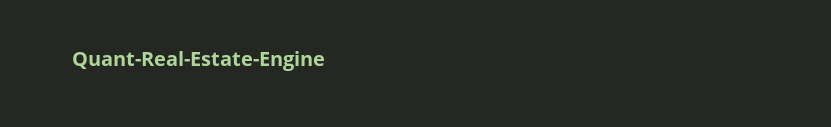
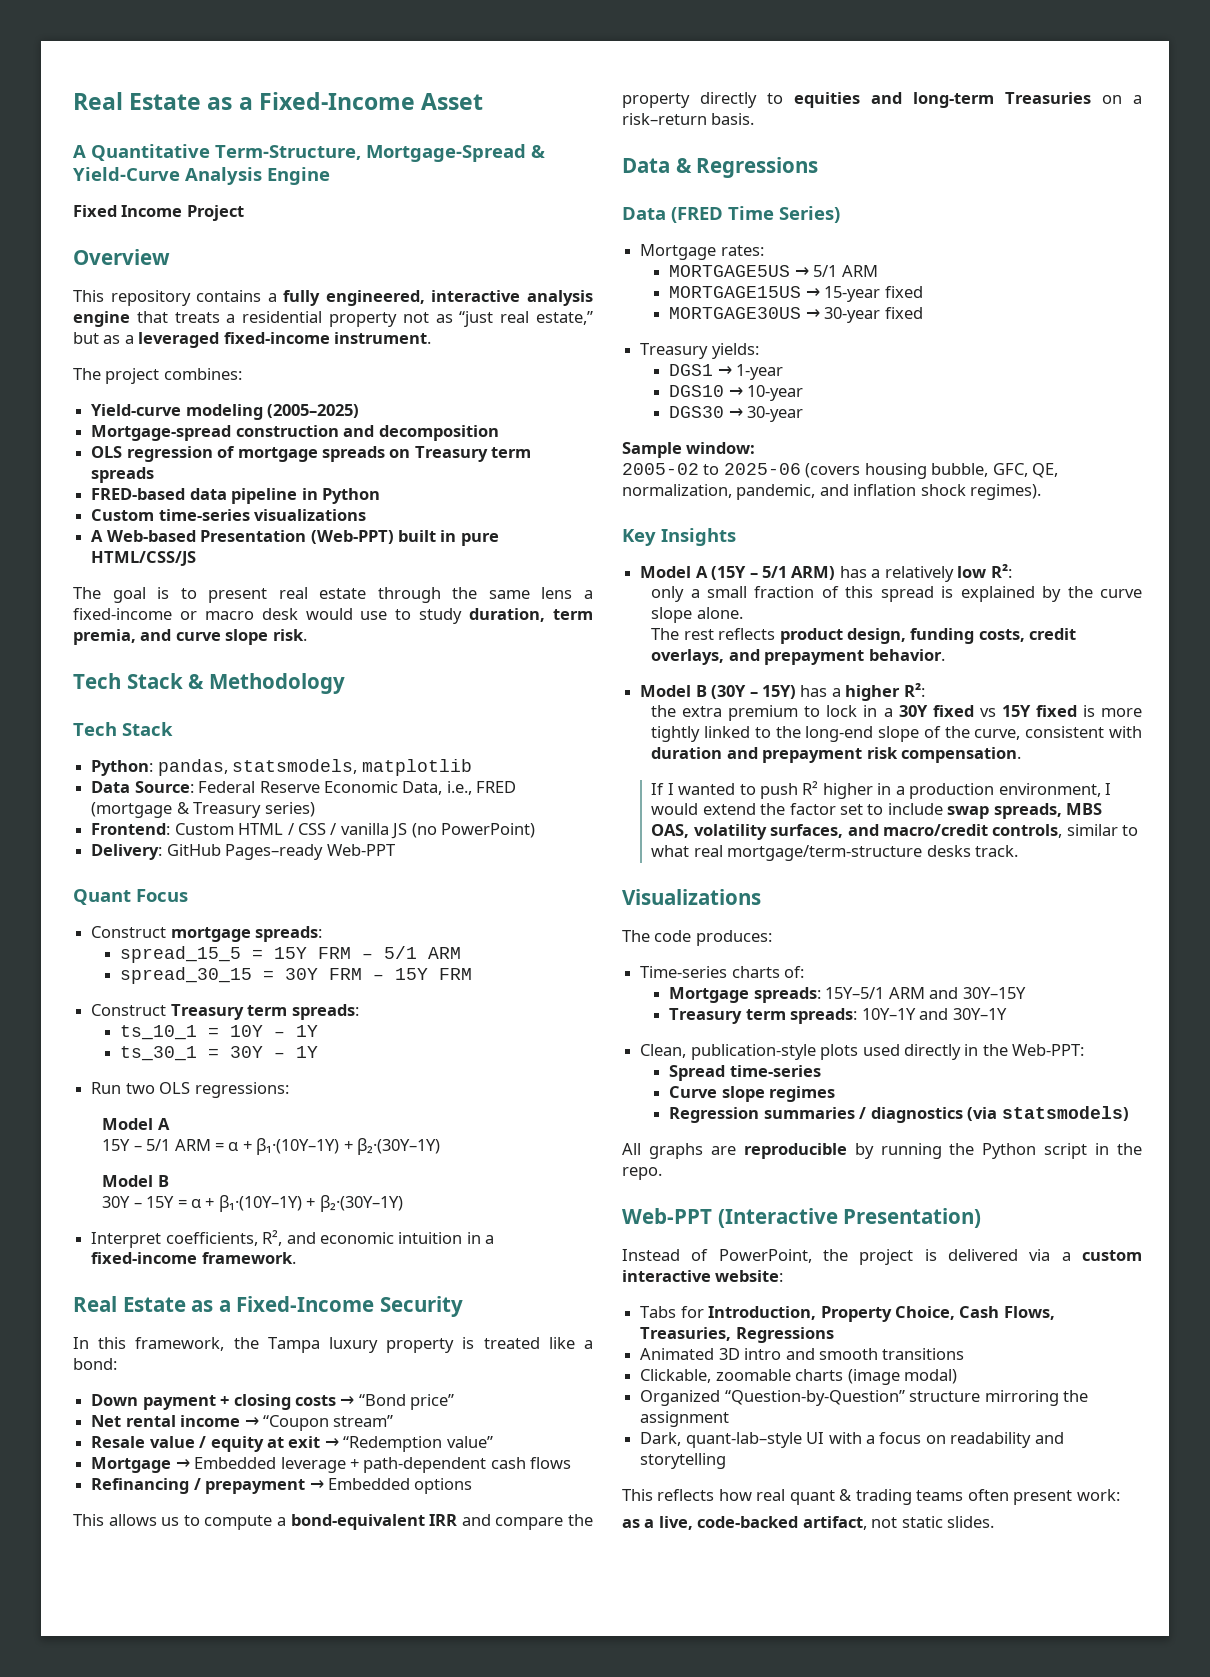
- Quant-Real-Estate-Engine
+ Real Estate as a Fixed-Income Asset
+ A Quantitative Term-Structure, Mortgage-Spread & Yield-Curve Analysis Engine
+ Fixed Income Project
+ Overview
+ This repository contains a fully engineered, interactive analysis engine that treats a residential property not as “just real estate,” but as a leveraged fixed-income instrument.
+ The project combines:
+ Yield-curve modeling (2005–2025)
+ Mortgage-spread construction and decomposition
+ OLS regression of mortgage spreads on Treasury term spreads
+ FRED-based data pipeline in Python
+ Custom time-series visualizations
+ A Web-based Presentation (Web-PPT) built in pure HTML/CSS/JS
+ The goal is to present real estate through the same lens a fixed-income or macro desk would use to study duration, term premia, and curve slope risk.
+ Tech Stack & Methodology
+ Tech Stack
+ Python: pandas, statsmodels, matplotlib
+ Data Source: Federal Reserve Economic Data, i.e., FRED (mortgage & Treasury series)
+ Frontend: Custom HTML / CSS / vanilla JS (no PowerPoint)
+ Delivery: GitHub Pages–ready Web-PPT
+ Quant Focus
+ Construct mortgage spreads:
+ spread_15_5 = 15Y FRM – 5/1 ARM
+ spread_30_15 = 30Y FRM – 15Y FRM
+ Construct Treasury term spreads:
+ ts_10_1 = 10Y – 1Y
+ ts_30_1 = 30Y – 1Y
+ Run two OLS regressions:
+ Model A
+ 15Y – 5/1 ARM = α + β₁·(10Y–1Y) + β₂·(30Y–1Y)
+ Model B
+ 30Y – 15Y = α + β₁·(10Y–1Y) + β₂·(30Y–1Y)
+ Interpret coefficients, R², and economic intuition in a fixed-income framework.
+ Real Estate as a Fixed-Income Security
+ In this framework, the Tampa luxury property is treated like a bond:
+ Down payment + closing costs → “Bond price”
+ Net rental income → “Coupon stream”
+ Resale value / equity at exit → “Redemption value”
+ Mortgage → Embedded leverage + path-dependent cash flows
+ Refinancing / prepayment → Embedded options
+ This allows us to compute a bond-equivalent IRR and compare the property directly to equities and long-term Treasuries on a risk–return basis.
+ Data & Regressions
+ Data (FRED Time Series)
+ Mortgage rates:
+ MORTGAGE5US → 5/1 ARM
+ MORTGAGE15US → 15-year fixed
+ MORTGAGE30US → 30-year fixed
+ Treasury yields:
+ DGS1 → 1-year
+ DGS10 → 10-year
+ DGS30 → 30-year
+ Sample window:
+ 2005-02 to 2025-06 (covers housing bubble, GFC, QE, normalization, pandemic, and inflation shock regimes).
+ Key Insights
+ Model A (15Y – 5/1 ARM) has a relatively low R²:
+ only a small fraction of this spread is explained by the curve slope alone.
+ The rest reflects product design, funding costs, credit overlays, and prepayment behavior.
+ Model B (30Y – 15Y) has a higher R²:
+ the extra premium to lock in a 30Y fixed vs 15Y fixed is more tightly linked to the long-end slope of the curve, consistent with duration and prepayment risk compensation.
+ If I wanted to push R² higher in a production environment, I would extend the factor set to include swap spreads, MBS OAS, volatility surfaces, and macro/credit controls, similar to what real mortgage/term-structure desks track.
+ Visualizations
+ The code produces:
+ Time-series charts of:
+ Mortgage spreads: 15Y–5/1 ARM and 30Y–15Y
+ Treasury term spreads: 10Y–1Y and 30Y–1Y
+ Clean, publication-style plots used directly in the Web-PPT:
+ Spread time-series
+ Curve slope regimes
+ Regression summaries / diagnostics (via statsmodels)
+ All graphs are reproducible by running the Python script in the repo.
+ Web-PPT (Interactive Presentation)
+ Instead of PowerPoint, the project is delivered via a custom interactive website:
+ Tabs for Introduction, Property Choice, Cash Flows, Treasuries, Regressions
+ Animated 3D intro and smooth transitions
+ Clickable, zoomable charts (image modal)
+ Organized “Question-by-Question” structure mirroring the assignment
+ Dark, quant-lab–style UI with a focus on readability and storytelling
+ This reflects how real quant & trading teams often present work:
+ as a live, code-backed artifact, not static slides.

